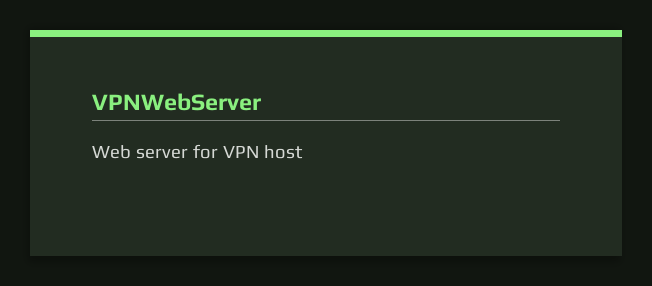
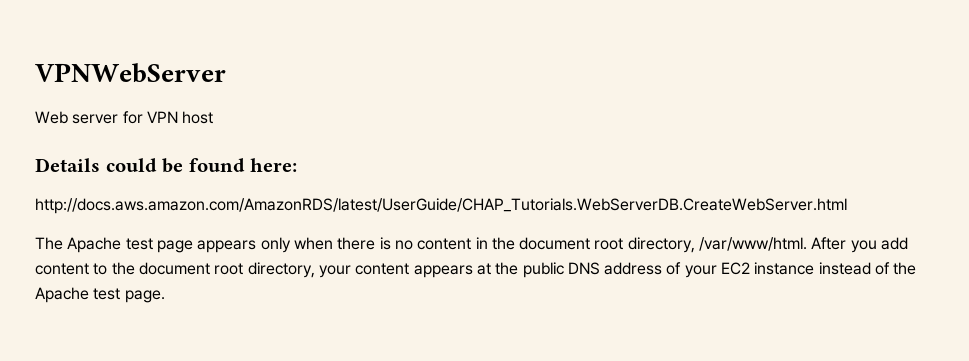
+ Details could be found here:
+ http://docs.aws.amazon.com/AmazonRDS/latest/UserGuide/CHAP_Tutorials.WebServerDB.CreateWebServer.html
+ The Apache test page appears only when there is no content in the document root directory, /var/www/html. After you add content to the document root directory, your content appears at the public DNS address of your EC2 instance instead of the Apache test page.

